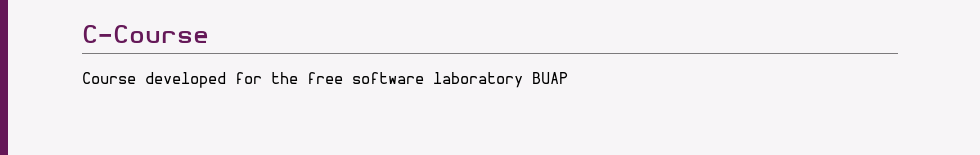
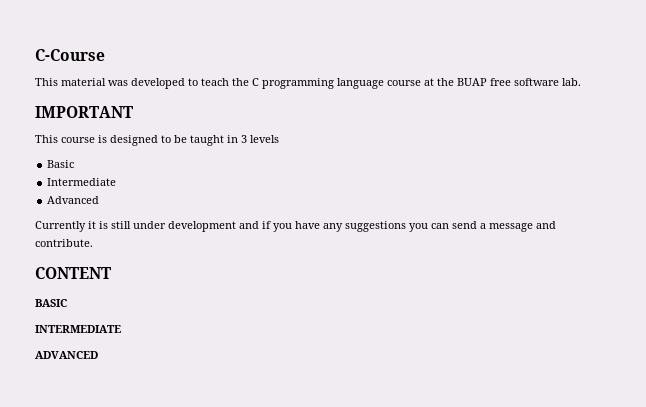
- Course developed for the free software laboratory BUAP
+ This material was developed to teach the C programming language course at the BUAP free software lab.
+ IMPORTANT
+ This course is designed to be taught in 3 levels
+ Basic
+ Intermediate
+ Advanced
+ Currently it is still under development and if you have any suggestions you can send a message and contribute.
+ CONTENT
+ BASIC
+ INTERMEDIATE
+ ADVANCED

